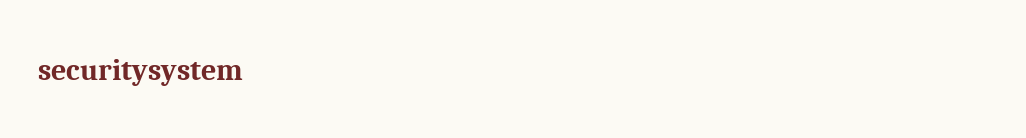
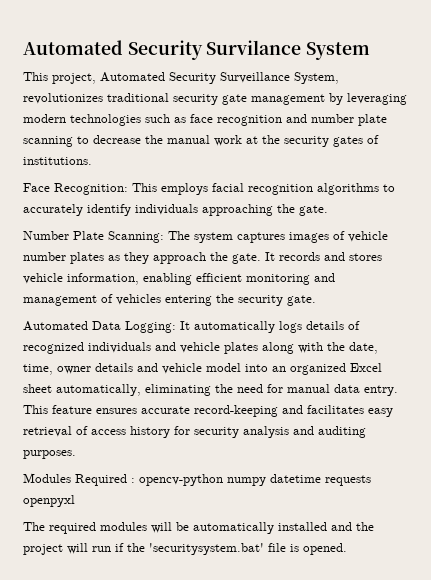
- securitysystem
+ Automated Security Survilance System
+ This project, Automated Security Surveillance System, revolutionizes traditional security gate management by leveraging modern technologies such as face recognition and number plate scanning to decrease the manual work at the security gates of institutions.
+ Face Recognition: This employs facial recognition algorithms to accurately identify individuals approaching the gate.
+ Number Plate Scanning: The system captures images of vehicle number plates as they approach the gate. It records and stores vehicle information, enabling efficient monitoring and management of vehicles entering the security gate.
+ Automated Data Logging: It automatically logs details of recognized individuals and vehicle plates along with the date, time, owner details and vehicle model into an organized Excel sheet automatically, eliminating the need for manual data entry. This feature ensures accurate record-keeping and facilitates easy retrieval of access history for security analysis and auditing purposes.
+ Modules Required : opencv-python numpy datetime requests openpyxl
+ The required modules will be automatically installed and the project will run if the 'securitysystem.bat' file is opened.

